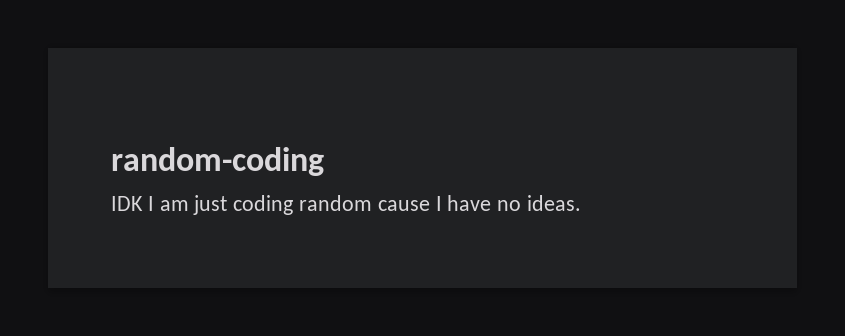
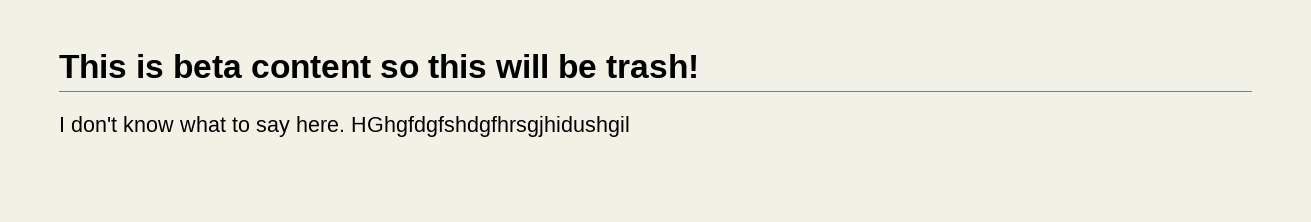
- random-coding
- IDK I am just coding random cause I have no ideas.
+ This is beta content so this will be trash!
+ I don't know what to say here. HGhgfdgfshdgfhrsgjhidushgil

